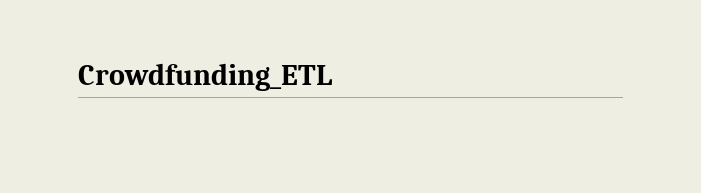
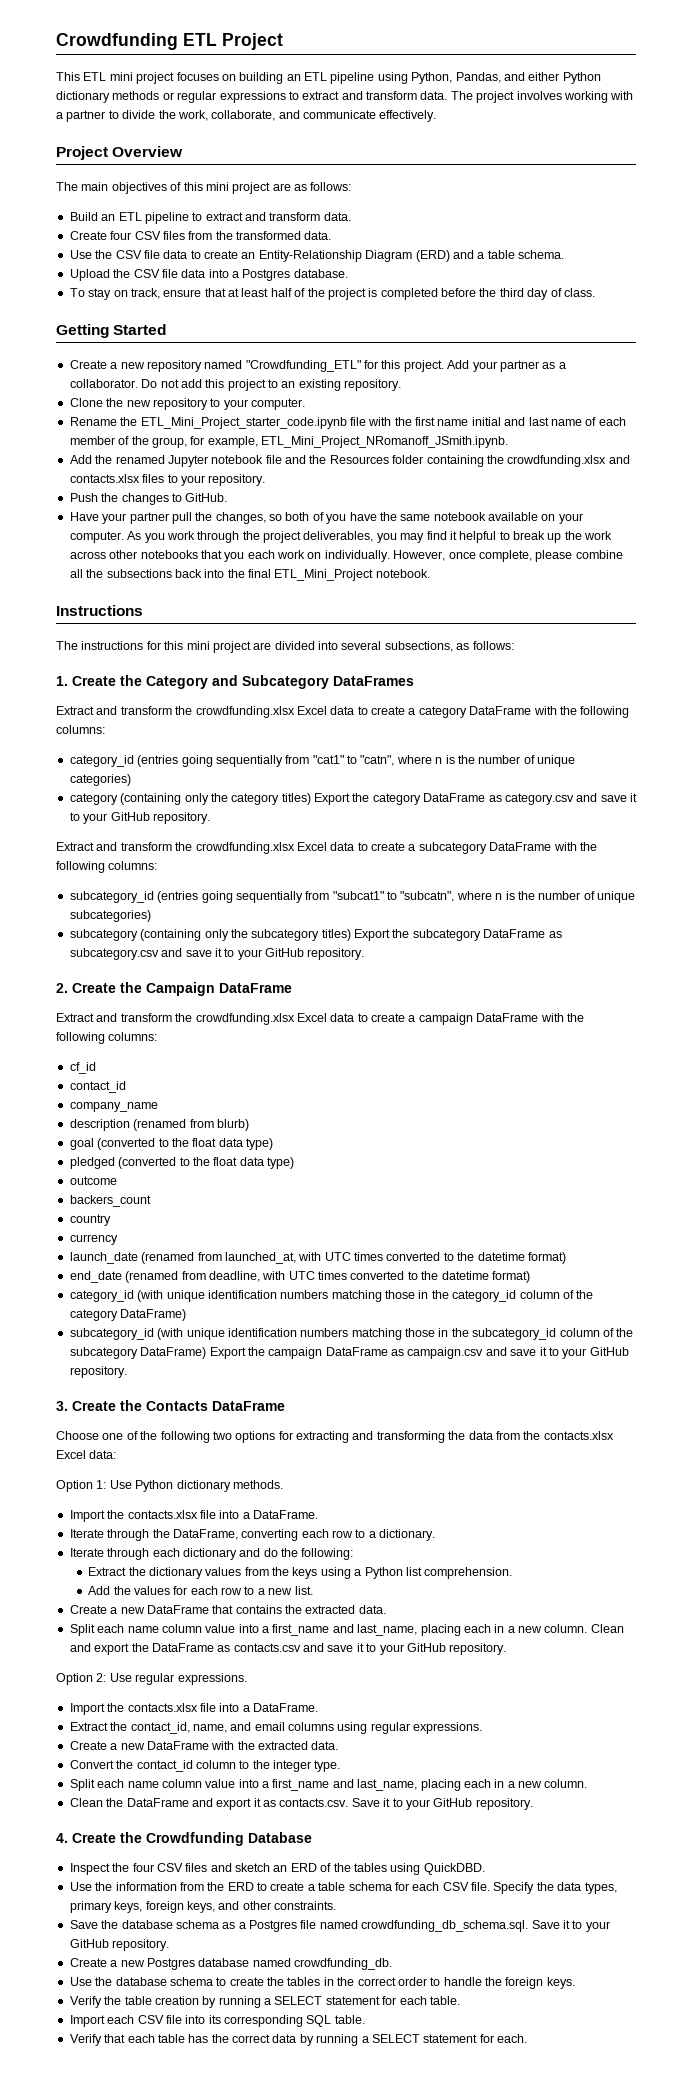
- Crowdfunding_ETL
+ Crowdfunding ETL Project
+ This ETL mini project focuses on building an ETL pipeline using Python, Pandas, and either Python dictionary methods or regular expressions to extract and transform data. The project involves working with a partner to divide the work, collaborate, and communicate effectively.
+ Project Overview
+ The main objectives of this mini project are as follows:
+ Build an ETL pipeline to extract and transform data.
+ Create four CSV files from the transformed data.
+ Use the CSV file data to create an Entity-Relationship Diagram (ERD) and a table schema.
+ Upload the CSV file data into a Postgres database.
+ To stay on track, ensure that at least half of the project is completed before the third day of class.
+ Getting Started
+ Create a new repository named "Crowdfunding_ETL" for this project. Add your partner as a collaborator. Do not add this project to an existing repository.
+ Clone the new repository to your computer.
+ Rename the ETL_Mini_Project_starter_code.ipynb file with the first name initial and last name of each member of the group, for example, ETL_Mini_Project_NRomanoff_JSmith.ipynb.
+ Add the renamed Jupyter notebook file and the Resources folder containing the crowdfunding.xlsx and contacts.xlsx files to your repository.
+ Push the changes to GitHub.
+ Have your partner pull the changes, so both of you have the same notebook available on your computer. As you work through the project deliverables, you may find it helpful to break up the work across other notebooks that you each work on individually. However, once complete, please combine all the subsections back into the final ETL_Mini_Project notebook.
+ Instructions
+ The instructions for this mini project are divided into several subsections, as follows:
+ 1. Create the Category and Subcategory DataFrames
+ Extract and transform the crowdfunding.xlsx Excel data to create a category DataFrame with the following columns:
+ category_id (entries going sequentially from "cat1" to "catn", where n is the number of unique categories)
+ category (containing only the category titles) Export the category DataFrame as category.csv and save it to your GitHub repository.
+ Extract and transform the crowdfunding.xlsx Excel data to create a subcategory DataFrame with the following columns:
+ subcategory_id (entries going sequentially from "subcat1" to "subcatn", where n is the number of unique subcategories)
+ subcategory (containing only the subcategory titles) Export the subcategory DataFrame as subcategory.csv and save it to your GitHub repository.
+ 2. Create the Campaign DataFrame
+ Extract and transform the crowdfunding.xlsx Excel data to create a campaign DataFrame with the following columns:
+ cf_id
+ contact_id
+ company_name
+ description (renamed from blurb)
+ goal (converted to the float data type)
+ pledged (converted to the float data type)
+ outcome
+ backers_count
+ country
+ currency
+ launch_date (renamed from launched_at, with UTC times converted to the datetime format)
+ end_date (renamed from deadline, with UTC times converted to the datetime format)
+ category_id (with unique identification numbers matching those in the category_id column of the category DataFrame)
+ subcategory_id (with unique identification numbers matching those in the subcategory_id column of the subcategory DataFrame) Export the campaign DataFrame as campaign.csv and save it to your GitHub repository.
+ 3. Create the Contacts DataFrame
+ Choose one of the following two options for extracting and transforming the data from the contacts.xlsx Excel data:
+ Option 1: Use Python dictionary methods.
+ Import the contacts.xlsx file into a DataFrame.
+ Iterate through the DataFrame, converting each row to a dictionary.
+ Iterate through each dictionary and do the following:
+ Extract the dictionary values from the keys using a Python list comprehension.
+ Add the values for each row to a new list.
+ Create a new DataFrame that contains the extracted data.
+ Split each name column value into a first_name and last_name, placing each in a new column. Clean and export the DataFrame as contacts.csv and save it to your GitHub repository.
+ Option 2: Use regular expressions.
+ Import the contacts.xlsx file into a DataFrame.
+ Extract the contact_id, name, and email columns using regular expressions.
+ Create a new DataFrame with the extracted data.
+ Convert the contact_id column to the integer type.
+ Split each name column value into a first_name and last_name, placing each in a new column.
+ Clean the DataFrame and export it as contacts.csv. Save it to your GitHub repository.
+ 4. Create the Crowdfunding Database
+ Inspect the four CSV files and sketch an ERD of the tables using QuickDBD.
+ Use the information from the ERD to create a table schema for each CSV file. Specify the data types, primary keys, foreign keys, and other constraints.
+ Save the database schema as a Postgres file named crowdfunding_db_schema.sql. Save it to your GitHub repository.
+ Create a new Postgres database named crowdfunding_db.
+ Use the database schema to create the tables in the correct order to handle the foreign keys.
+ Verify the table creation by running a SELECT statement for each table.
+ Import each CSV file into its corresponding SQL table.
+ Verify that each table has the correct data by running a SELECT statement for each.

